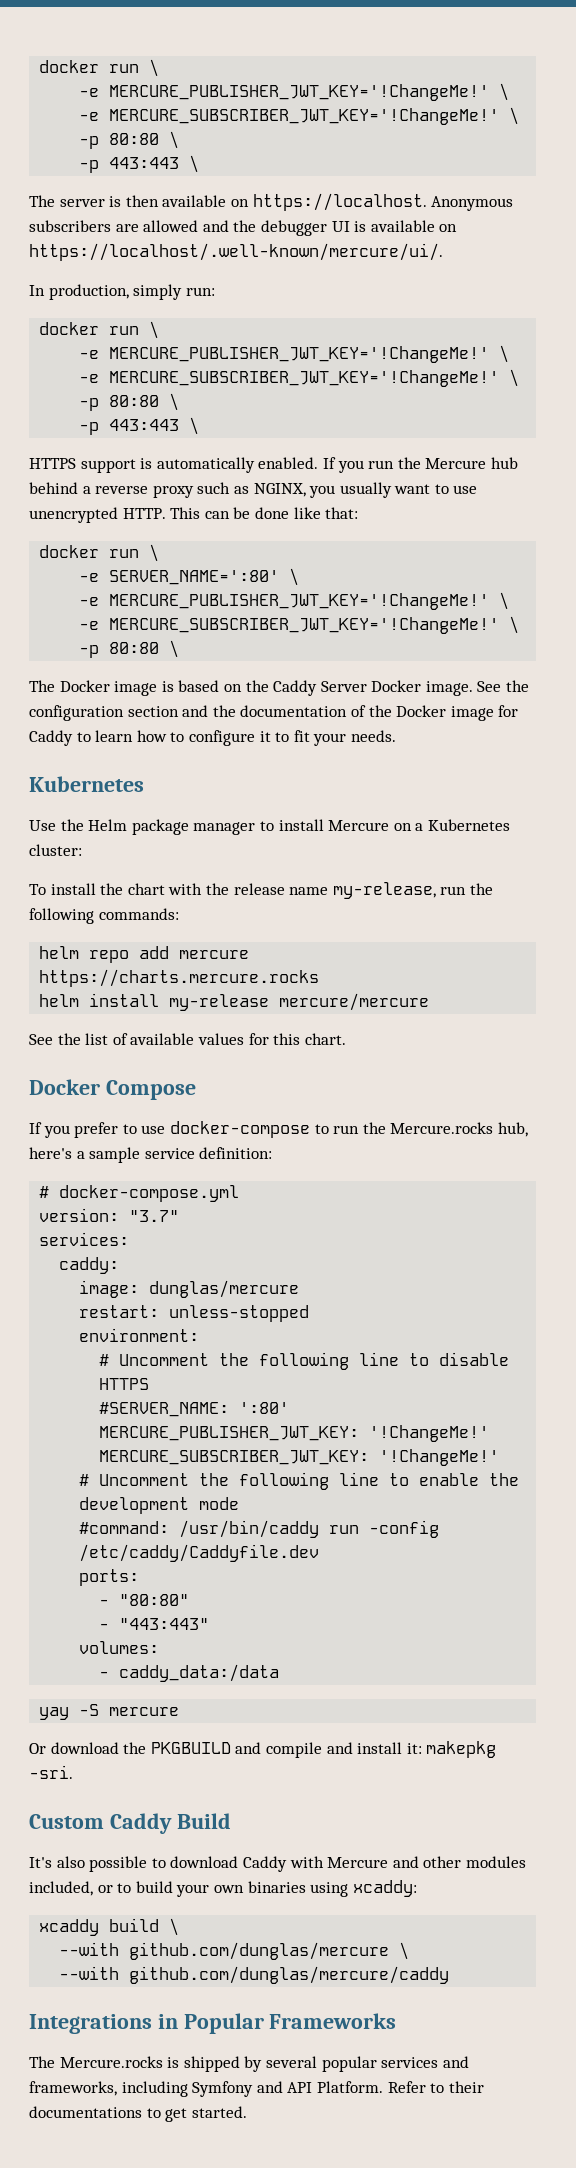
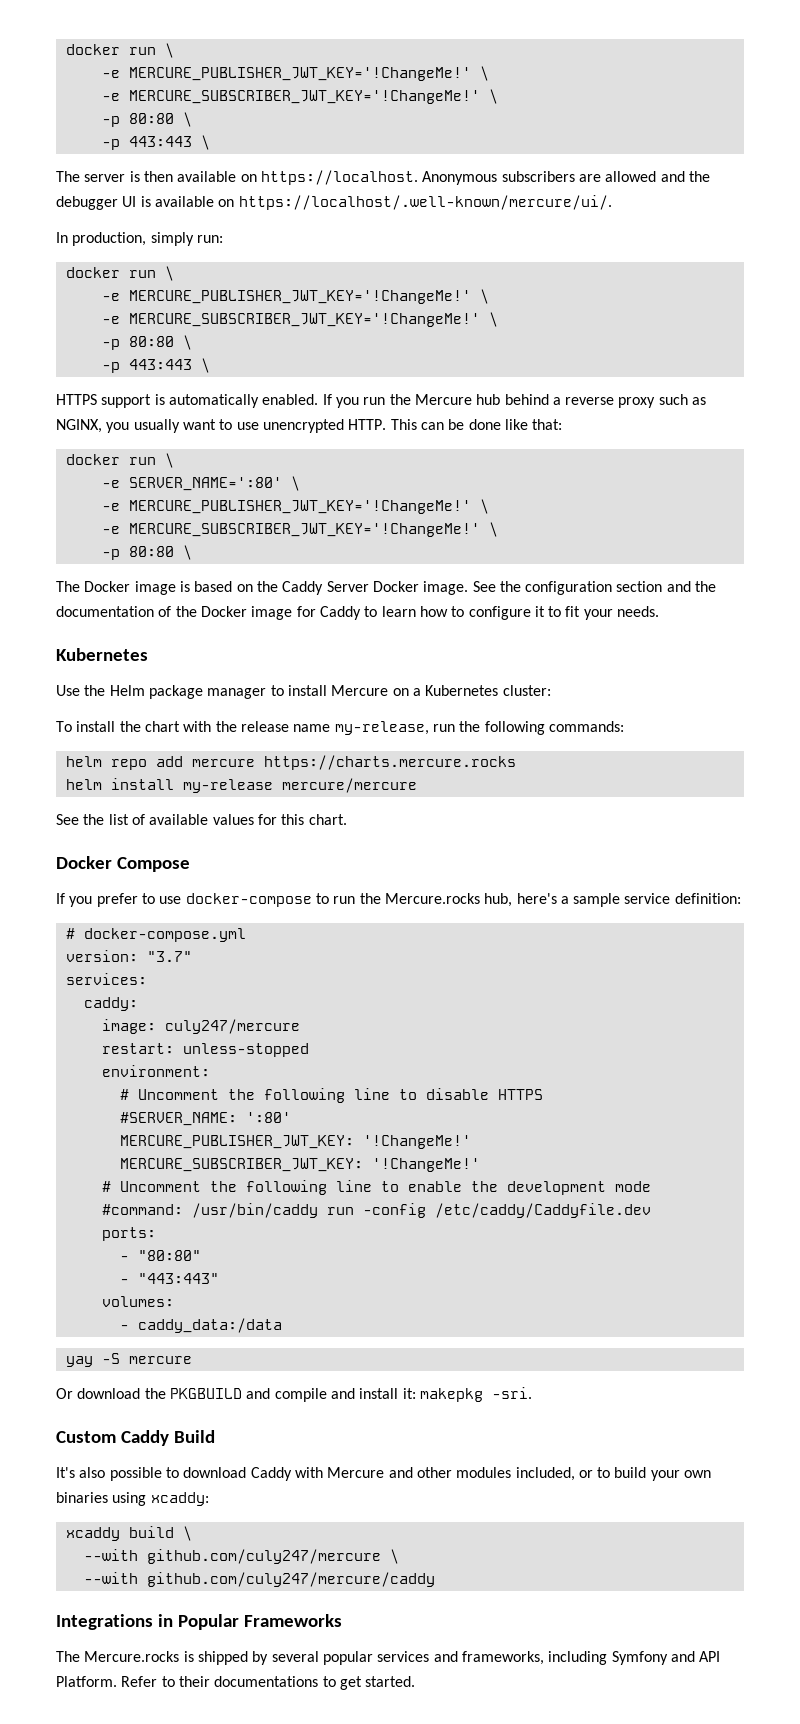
- image: dunglas/mercure
+ image: culy247/mercure
- --with github.com/dunglas/mercure \
- --with github.com/dunglas/mercure/caddy
+ --with github.com/culy247/mercure \
+ --with github.com/culy247/mercure/caddy

